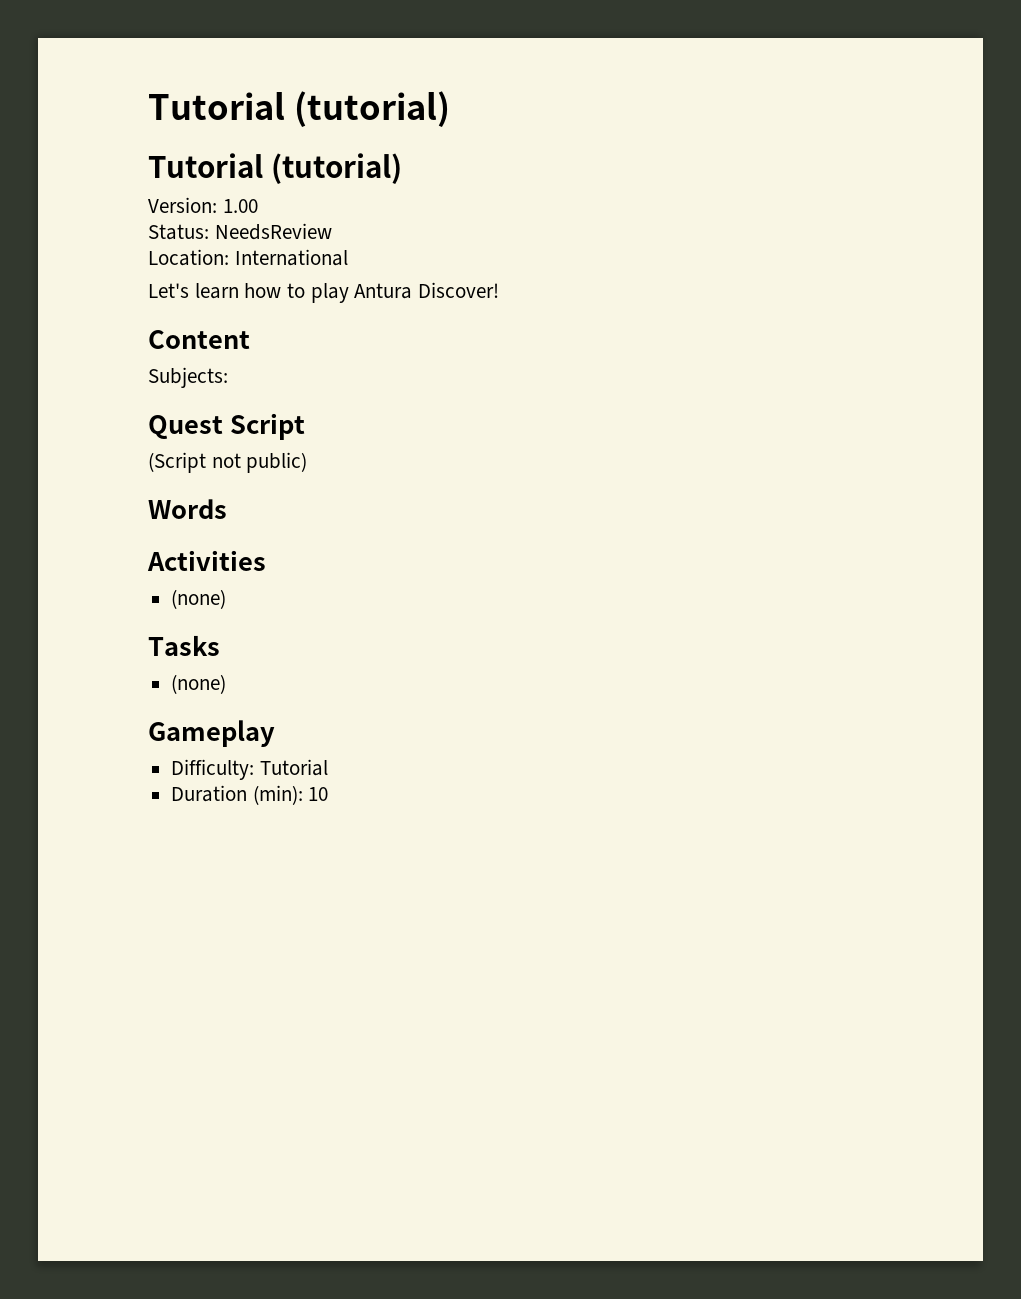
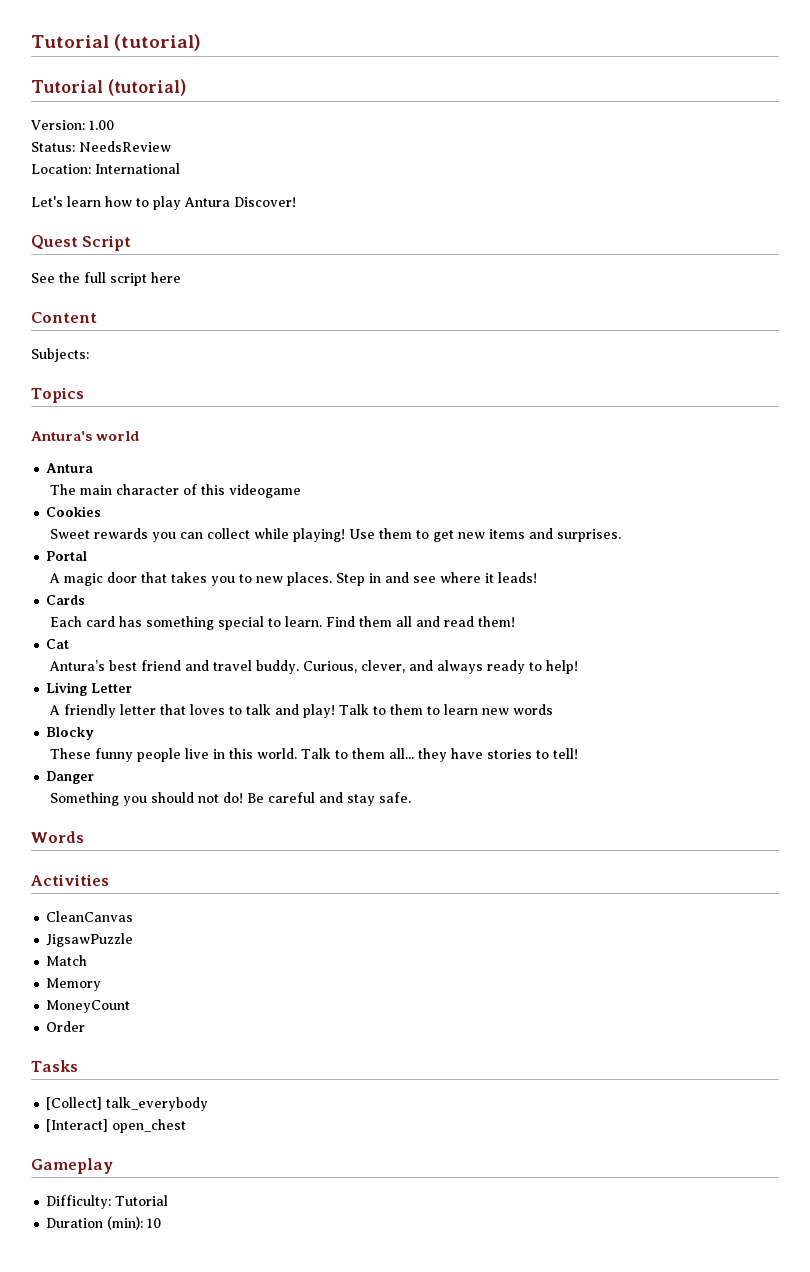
+ Quest Script
+ See the full script here
  Content
  Subjects:
- Quest Script
- (Script not public)
+ Topics
+ Antura's world
+ Antura
+ The main character of this videogame
+ Cookies
+ Sweet rewards you can collect while playing! Use them to get new items and surprises.
+ Portal
+ A magic door that takes you to new places. Step in and see where it leads!
+ Cards
+ Each card has something special to learn. Find them all and read them!
+ Cat
+ Antura’s best friend and travel buddy. Curious, clever, and always ready to help!
+ Living Letter
+ A friendly letter that loves to talk and play! Talk to them to learn new words
+ Blocky
+ These funny people live in this world. Talk to them all... they have stories to tell!
+ Danger
+ Something you should not do! Be careful and stay safe.
  Words
  Activities
- (none)
+ CleanCanvas
+ JigsawPuzzle
+ Match
+ Memory
+ MoneyCount
+ Order
  Tasks
- (none)
+ [Collect] talk_everybody
+ [Interact] open_chest

